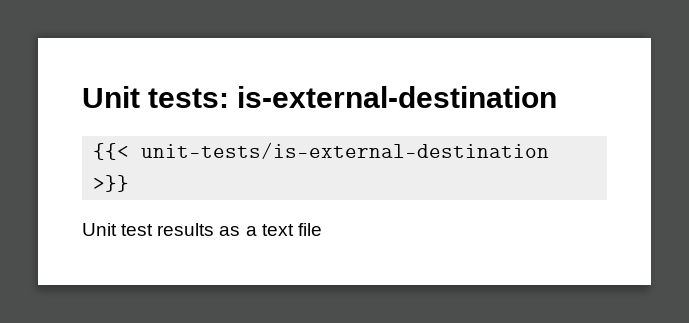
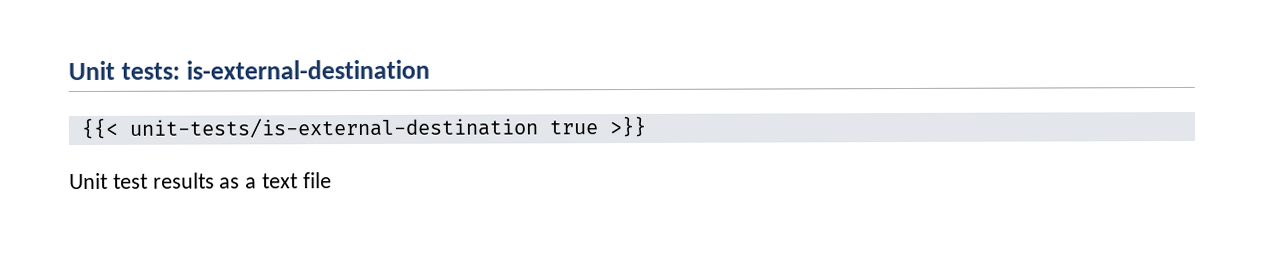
- {{< unit-tests/is-external-destination >}}
+ {{< unit-tests/is-external-destination true >}}

